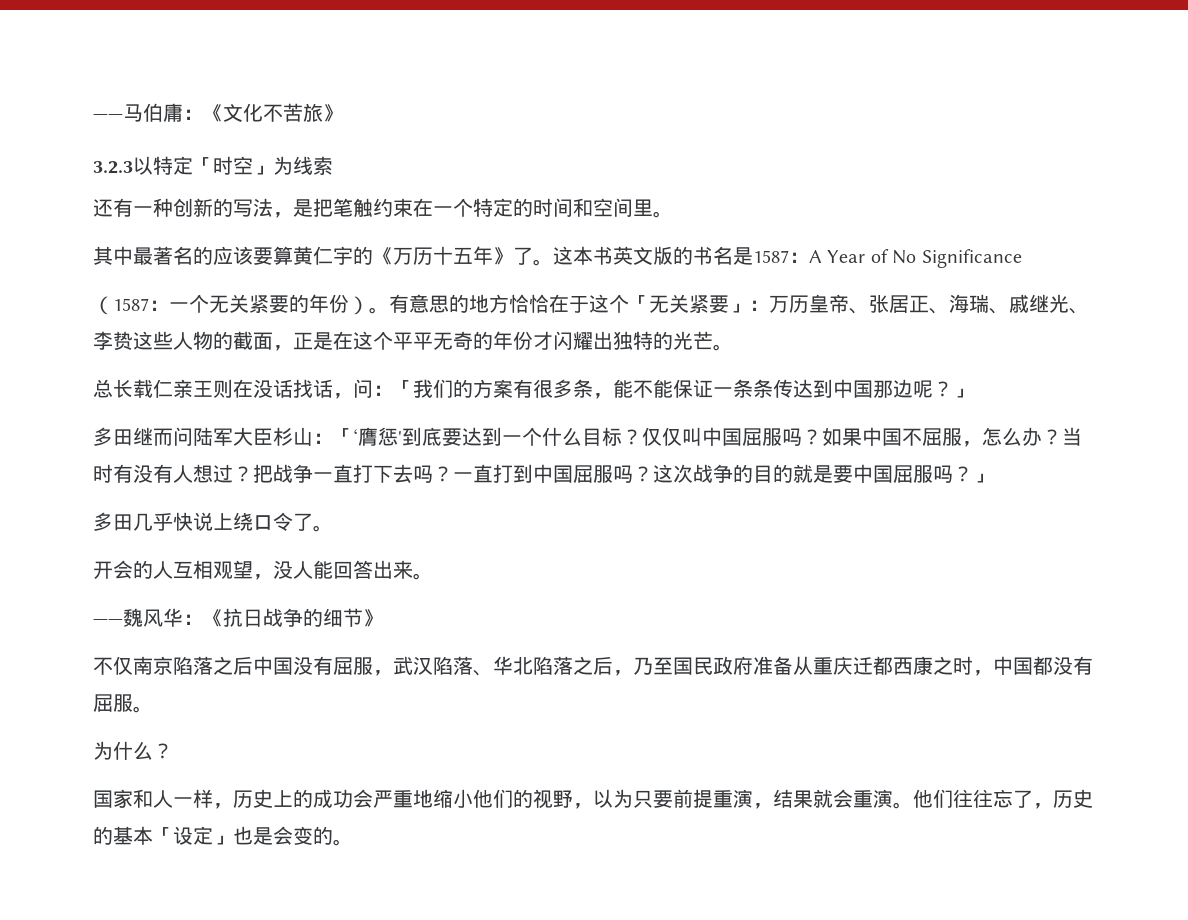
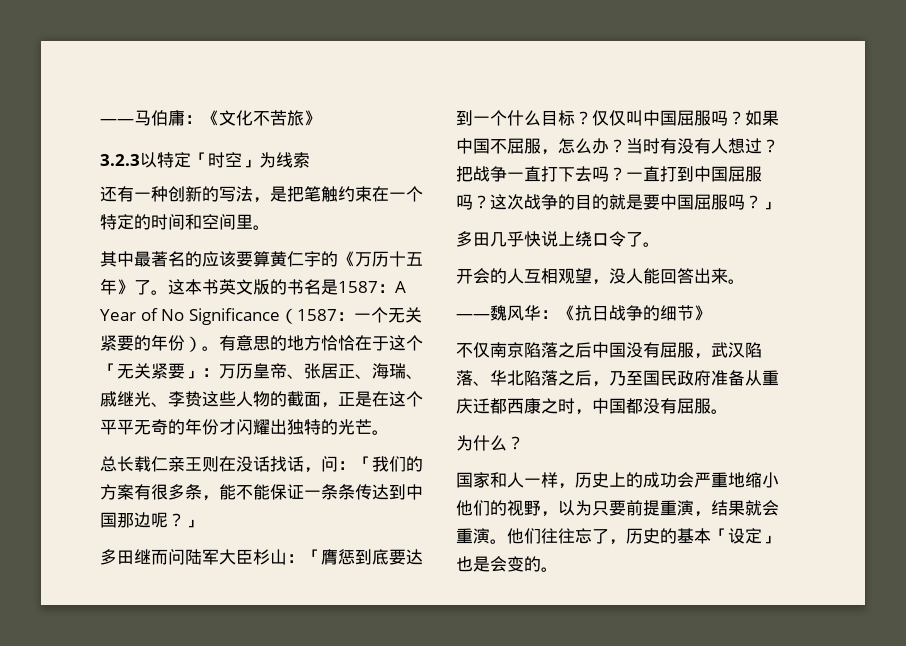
- 这本书英文版的书名是1587：A Year of No Significance
- （1587：一个无关紧要的年份）。
+ 这本书英文版的书名是1587：A Year of No Significance（1587：一个无关紧要的年份）。
- 多田继而问陆军大臣杉山：「‘膺惩'到底要达到一个什么目标？
+ 多田继而问陆军大臣杉山：「膺惩到底要达到一个什么目标？

